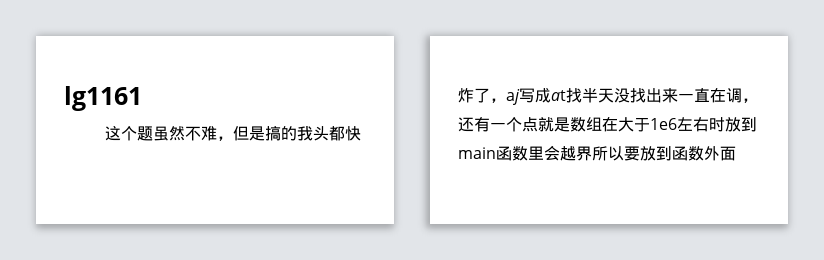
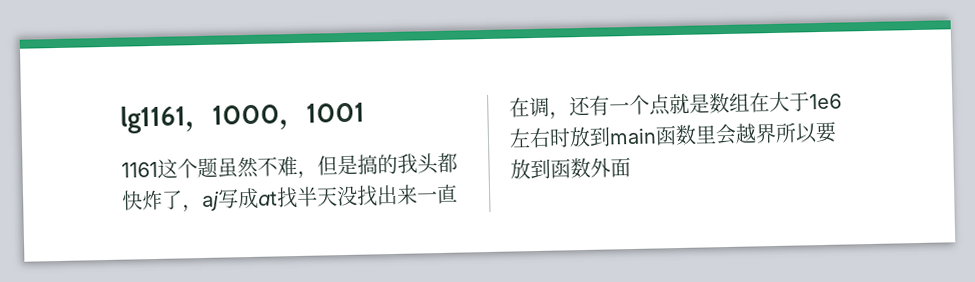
- lg1161
- 这个题虽然不难，但是搞的我头都快炸了，aj写成at找半天没找出来一直在调，还有一个点就是数组在大于1e6左右时放到main函数里会越界所以要放到函数外面
+ lg1161，1000，1001
+ 1161这个题虽然不难，但是搞的我头都快炸了，aj写成at找半天没找出来一直在调，还有一个点就是数组在大于1e6左右时放到main函数里会越界所以要放到函数外面

